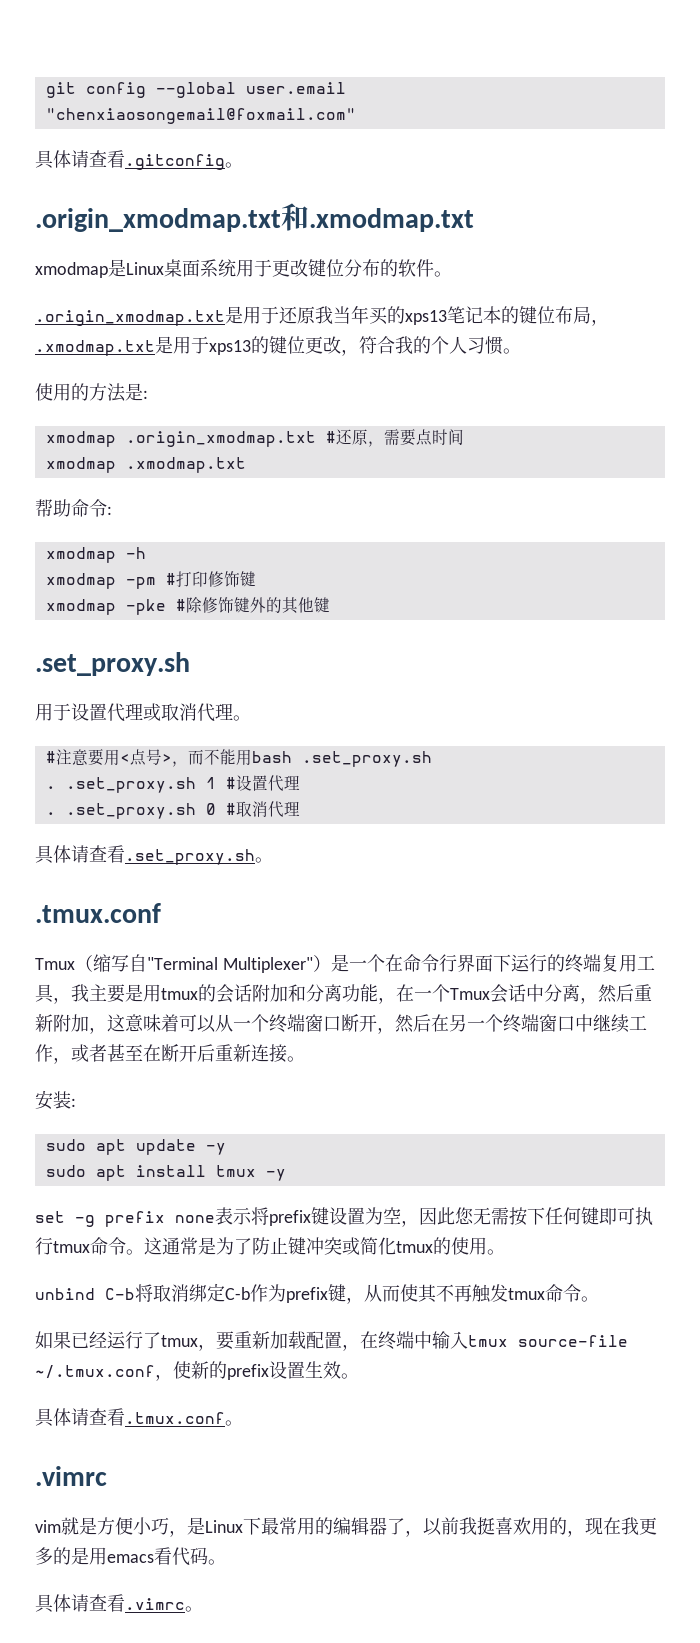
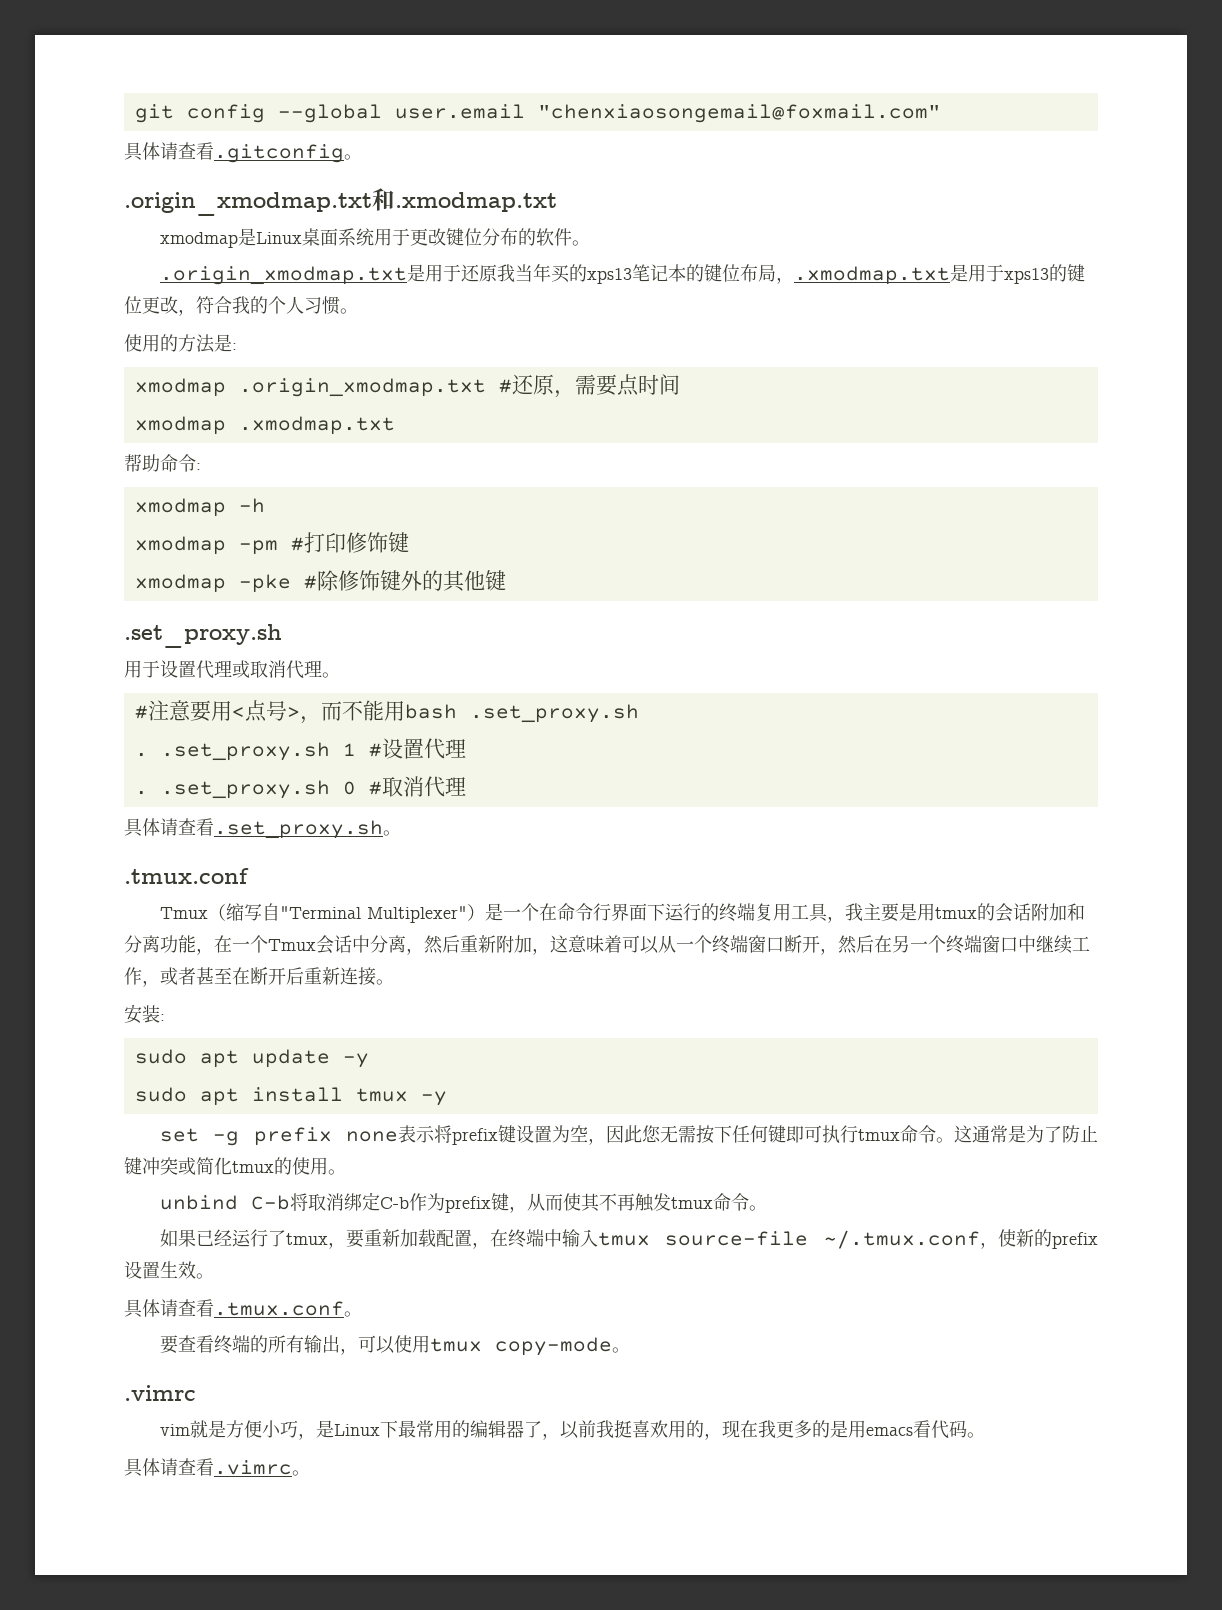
+ 要查看终端的所有输出，可以使用tmux copy-mode。

